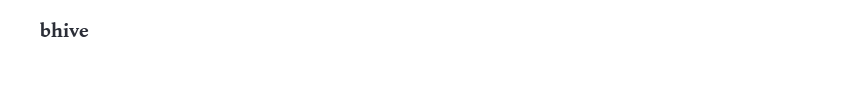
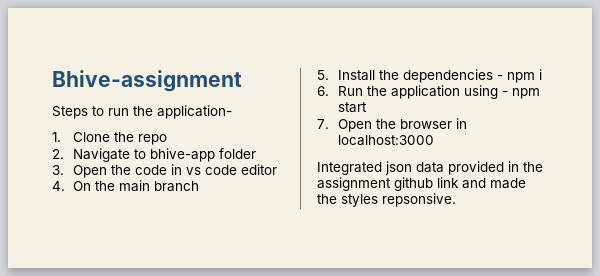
- bhive
+ Bhive-assignment
+ Steps to run the application-
+ 1. Clone the repo
+ 2. Navigate to bhive-app folder
+ 3. Open the code in vs code editor
+ 4. On the main branch
+ 5. Install the dependencies - npm i
+ 6. Run the application using - npm start
+ 7. Open the browser in localhost:3000
+ Integrated json data provided in the assignment github link and made the styles repsonsive.

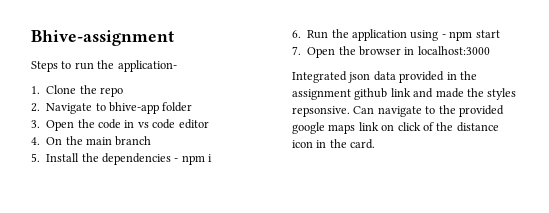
+ Can navigate to the provided google maps link on click of the distance icon in the card.

